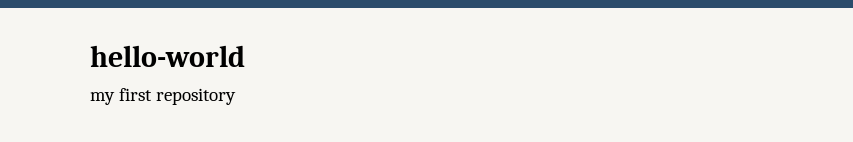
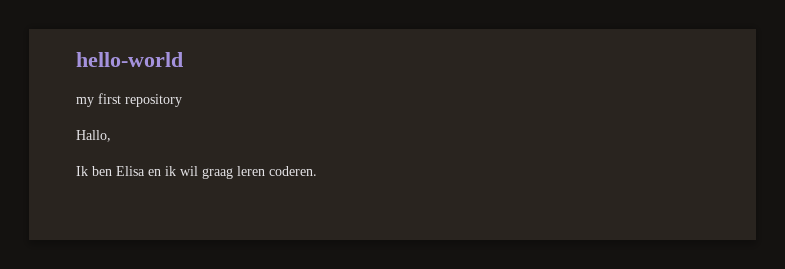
+ Hallo,
+ Ik ben Elisa en ik wil graag leren coderen.

